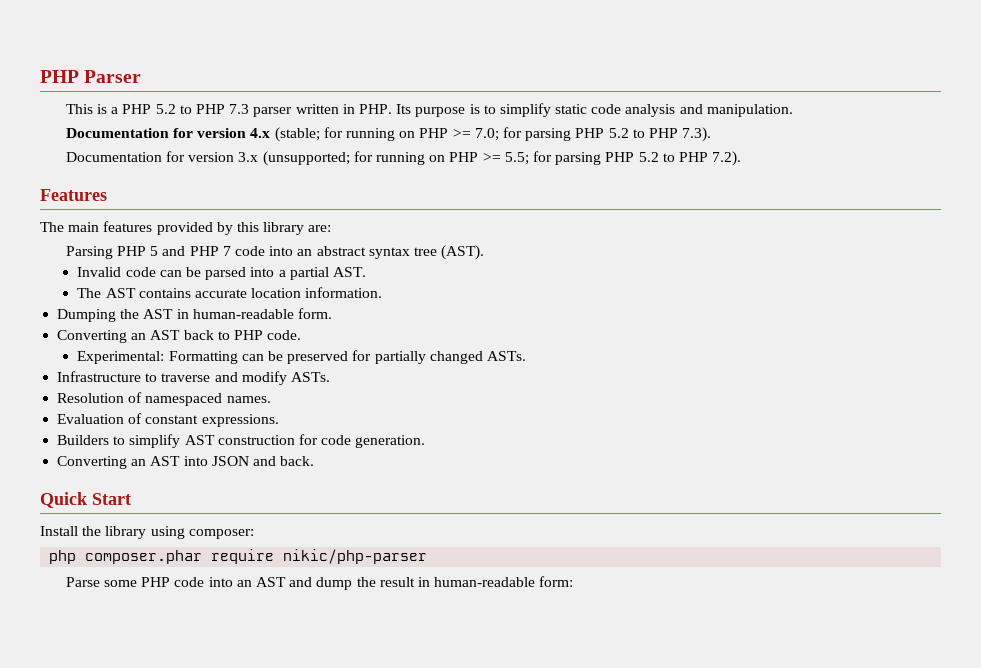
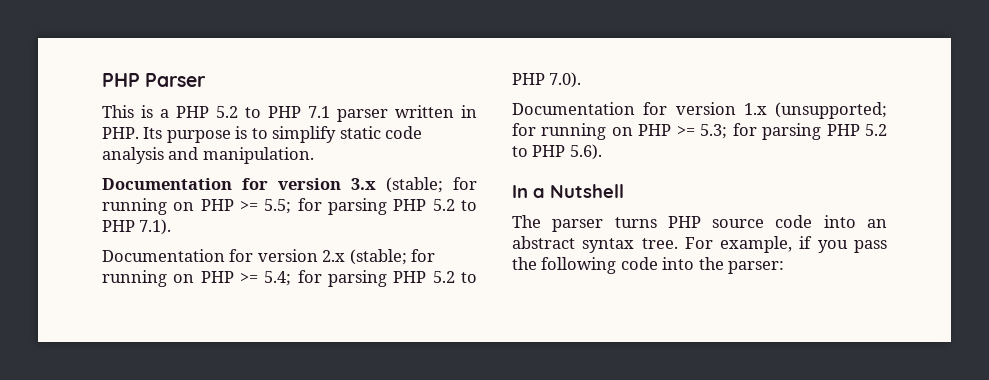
- This is a PHP 5.2 to PHP 7.3 parser written in PHP. Its purpose is to simplify static code analysis and manipulation.
+ This is a PHP 5.2 to PHP 7.1 parser written in PHP. Its purpose is to simplify static code analysis and manipulation.
- Documentation for version 4.x (stable; for running on PHP >= 7.0; for parsing PHP 5.2 to PHP 7.3).
- Documentation for version 3.x (unsupported; for running on PHP >= 5.5; for parsing PHP 5.2 to PHP 7.2).
- Features
- The main features provided by this library are:
- Parsing PHP 5 and PHP 7 code into an abstract syntax tree (AST).
- Invalid code can be parsed into a partial AST.
- The AST contains accurate location information.
- Dumping the AST in human-readable form.
- Converting an AST back to PHP code.
- Experimental: Formatting can be preserved for partially changed ASTs.
- Infrastructure to traverse and modify ASTs.
- Resolution of namespaced names.
- Evaluation of constant expressions.
- Builders to simplify AST construction for code generation.
- Converting an AST into JSON and back.
- Quick Start
- Install the library using composer:
- php composer.phar require nikic/php-parser
- Parse some PHP code into an AST and dump the result in human-readable form:
+ Documentation for version 3.x (stable; for running on PHP >= 5.5; for parsing PHP 5.2 to PHP 7.1).
+ Documentation for version 2.x (stable; for running on PHP >= 5.4; for parsing PHP 5.2 to PHP 7.0).
+ Documentation for version 1.x (unsupported; for running on PHP >= 5.3; for parsing PHP 5.2 to PHP 5.6).
+ In a Nutshell
+ The parser turns PHP source code into an abstract syntax tree. For example, if you pass the following code into the parser:

